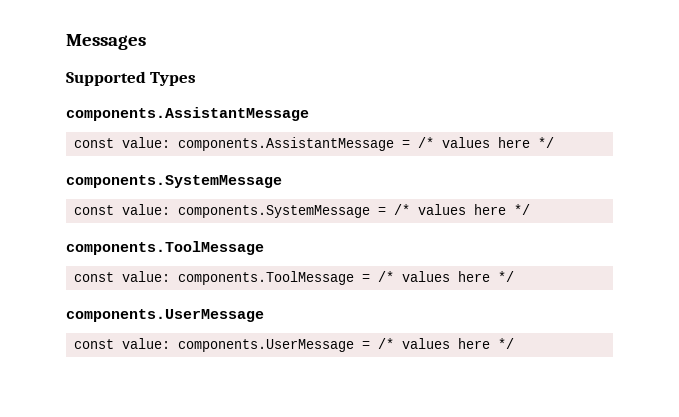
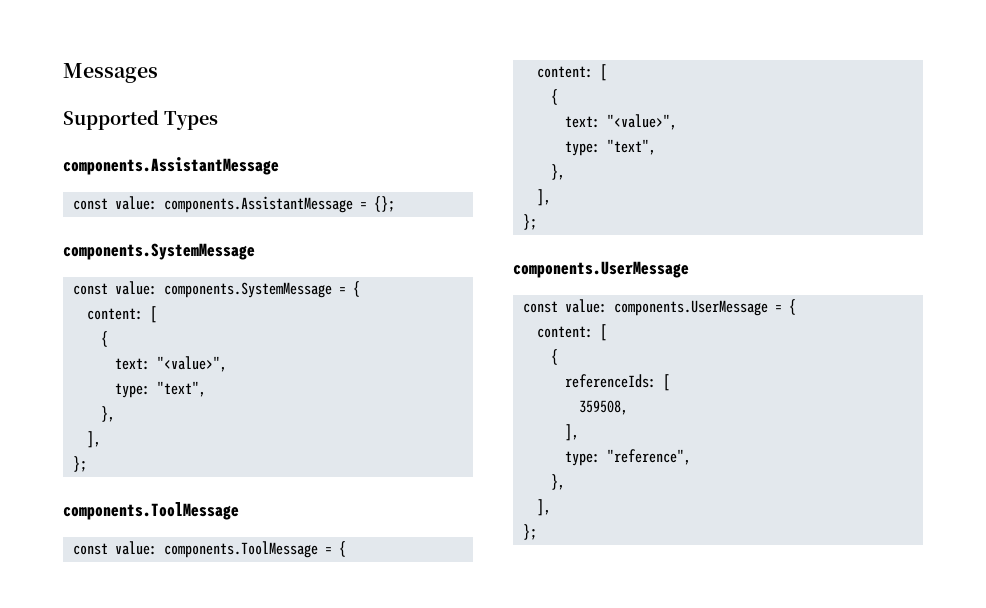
- const value: components.AssistantMessage = /* values here */
+ const value: components.AssistantMessage = {};
- const value: components.SystemMessage = /* values here */
+ const value: components.SystemMessage = {
+ content: [
+ {
+ text: "<value>",
+ type: "text",
+ },
+ ],
+ };
- const value: components.ToolMessage = /* values here */
+ const value: components.ToolMessage = {
+ content: [
+ {
+ text: "<value>",
+ type: "text",
+ },
+ ],
+ };
- const value: components.UserMessage = /* values here */
+ const value: components.UserMessage = {
+ content: [
+ {
+ referenceIds: [
+ 359508,
+ ],
+ type: "reference",
+ },
+ ],
+ };

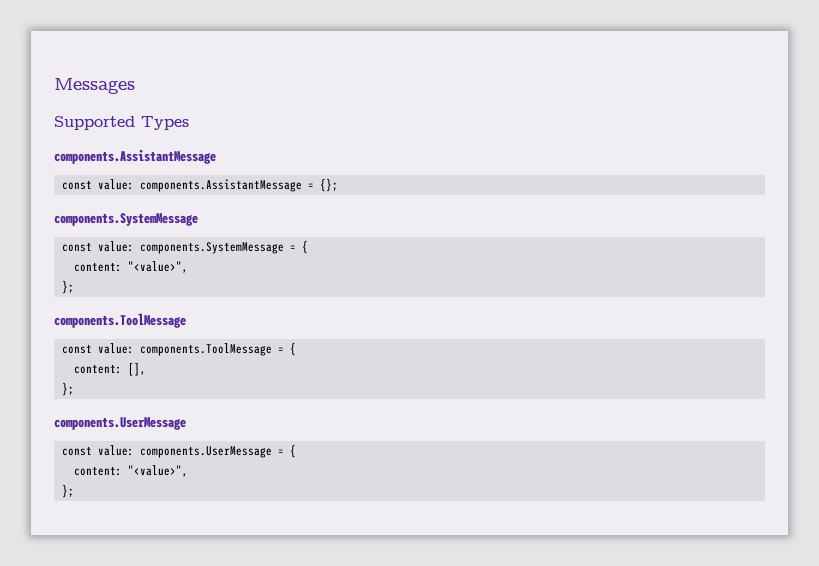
  const value: components.SystemMessage = {
- content: [
- {
- text: "<value>",
- type: "text",
- },
- ],
+ content: "<value>",
  const value: components.ToolMessage = {
- content: [
- {
- text: "<value>",
- type: "text",
- },
- ],
+ content: [],
  const value: components.UserMessage = {
- content: [
- {
- referenceIds: [
- 359508,
- ],
- type: "reference",
- },
- ],
+ content: "<value>",

